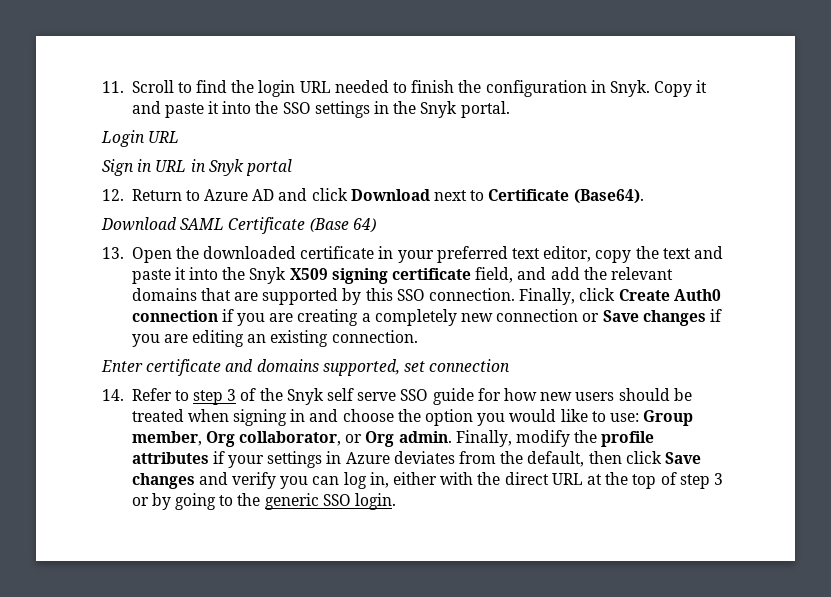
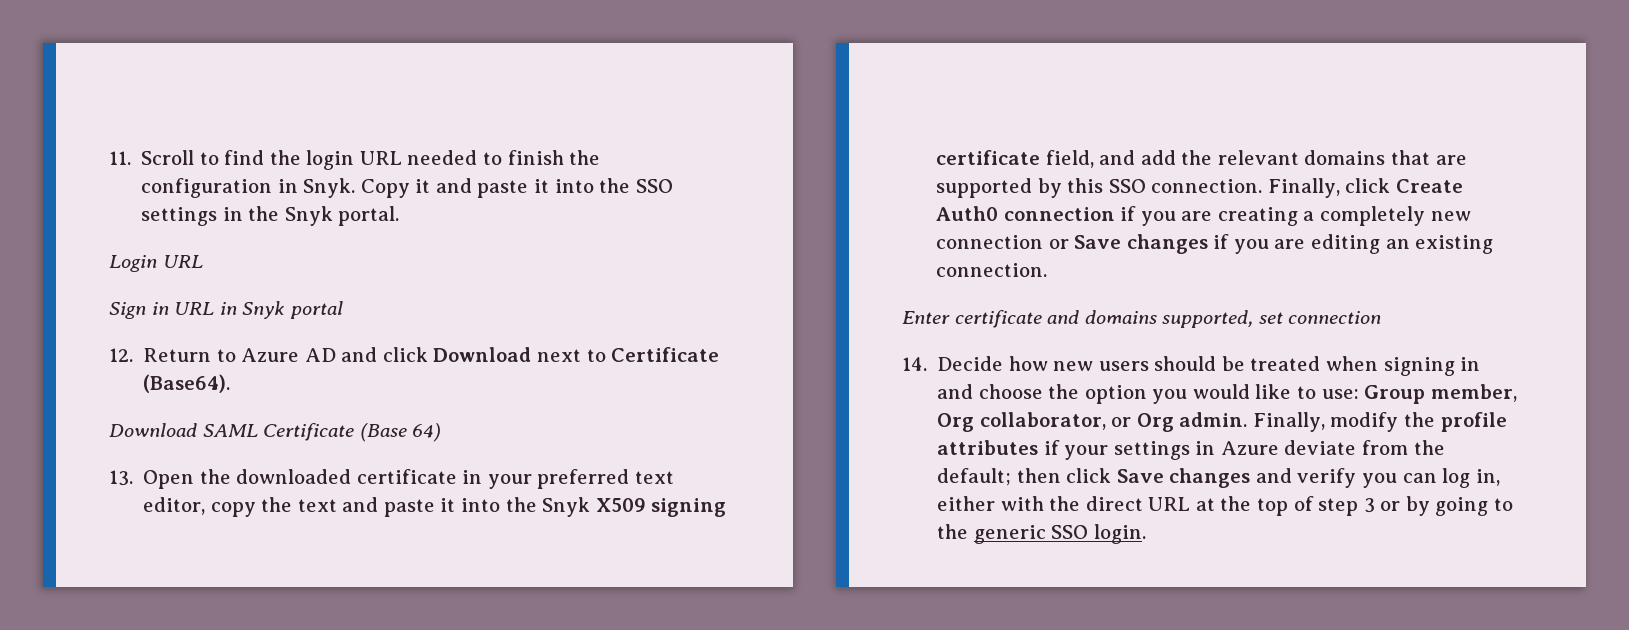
- 14. Refer to step 3 of the Snyk self serve SSO guide for how new users should be treated when signing in and choose the option you would like to use: Group member, Org collaborator, or Org admin.
+ 14. Decide how new users should be treated when signing in and choose the option you would like to use: Group member, Org collaborator, or Org admin.
- Finally, modify the profile attributes if your settings in Azure deviates from the default, then click Save changes and verify you can log in, either with the direct URL at the top of step 3 or by going to the generic SSO login.
+ Finally, modify the profile attributes if your settings in Azure deviate from the default; then click Save changes and verify you can log in, either with the direct URL at the top of step 3 or by going to the generic SSO login.

